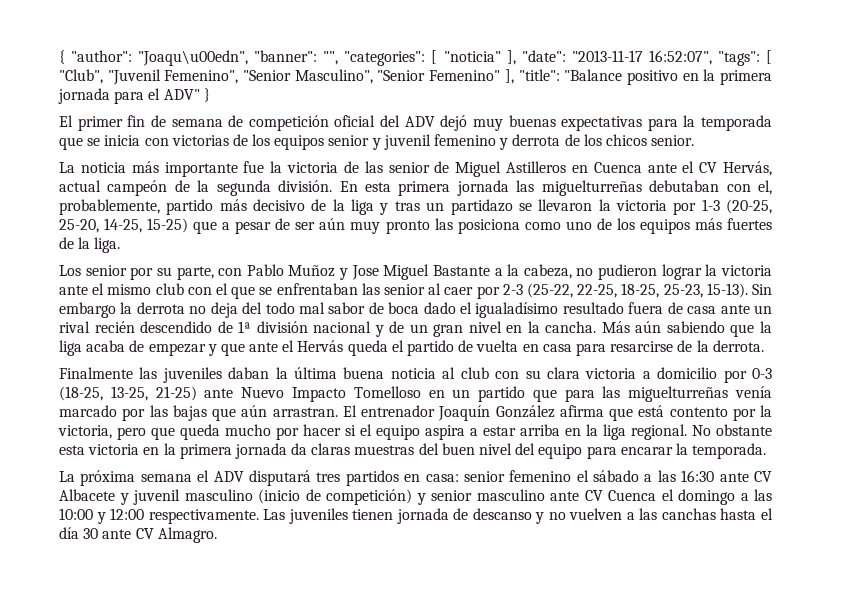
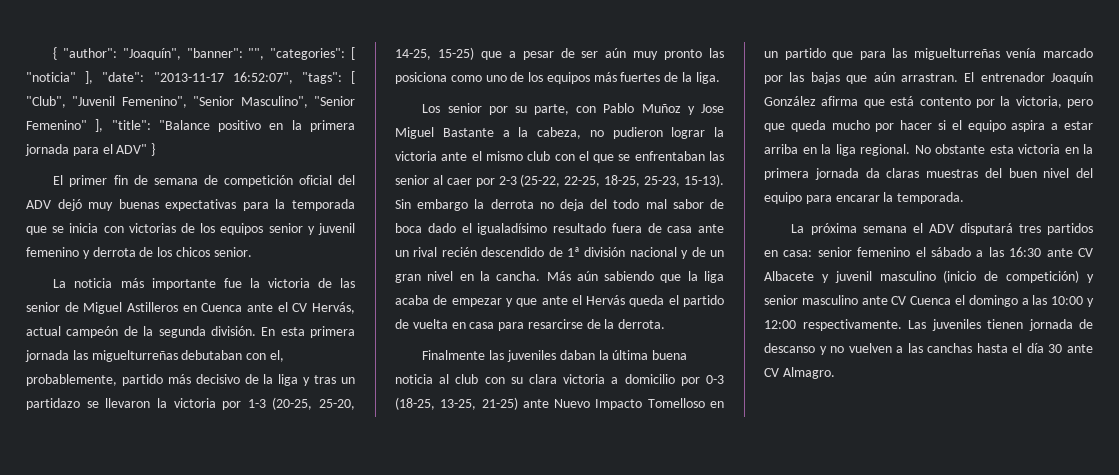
- { "author": "Joaqu\u00edn", "banner": "", "categories": [ "noticia" ], "date": "2013-11-17 16:52:07", "tags": [ "Club", "Juvenil Femenino", "Senior Masculino", "Senior Femenino" ], "title": "Balance positivo en la primera jornada para el ADV" }
+ { "author": "Joaquín", "banner": "", "categories": [ "noticia" ], "date": "2013-11-17 16:52:07", "tags": [ "Club", "Juvenil Femenino", "Senior Masculino", "Senior Femenino" ], "title": "Balance positivo en la primera jornada para el ADV" }

